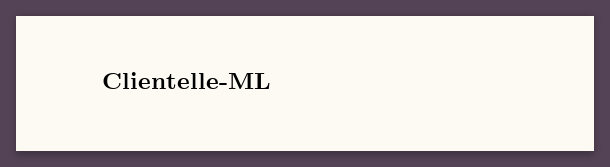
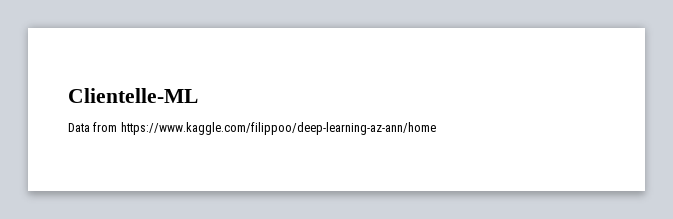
+ Data from https://www.kaggle.com/filippoo/deep-learning-az-ann/home

